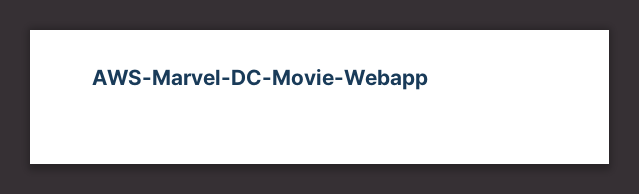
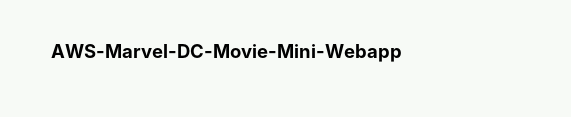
- AWS-Marvel-DC-Movie-Webapp
+ AWS-Marvel-DC-Movie-Mini-Webapp

